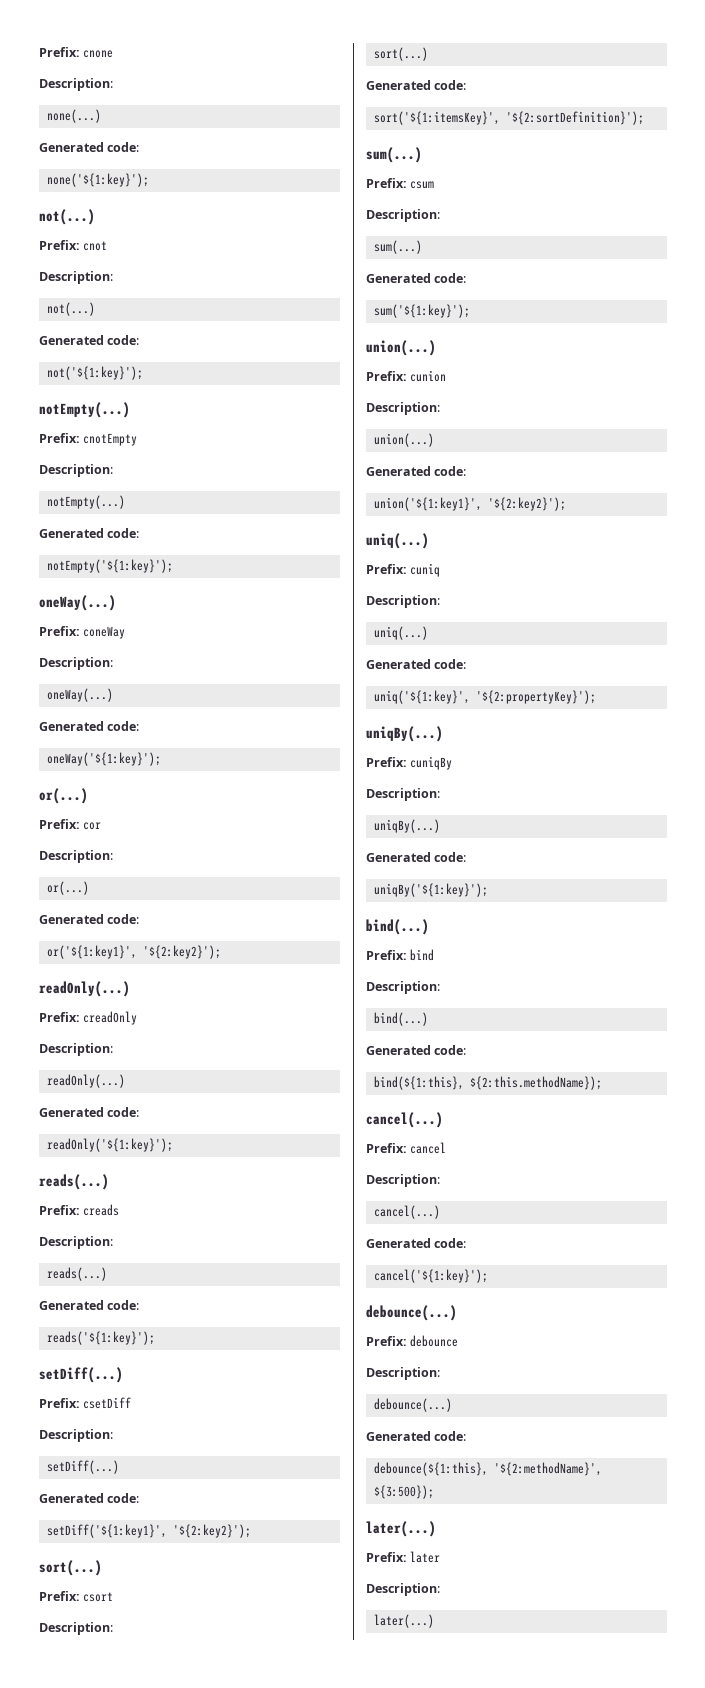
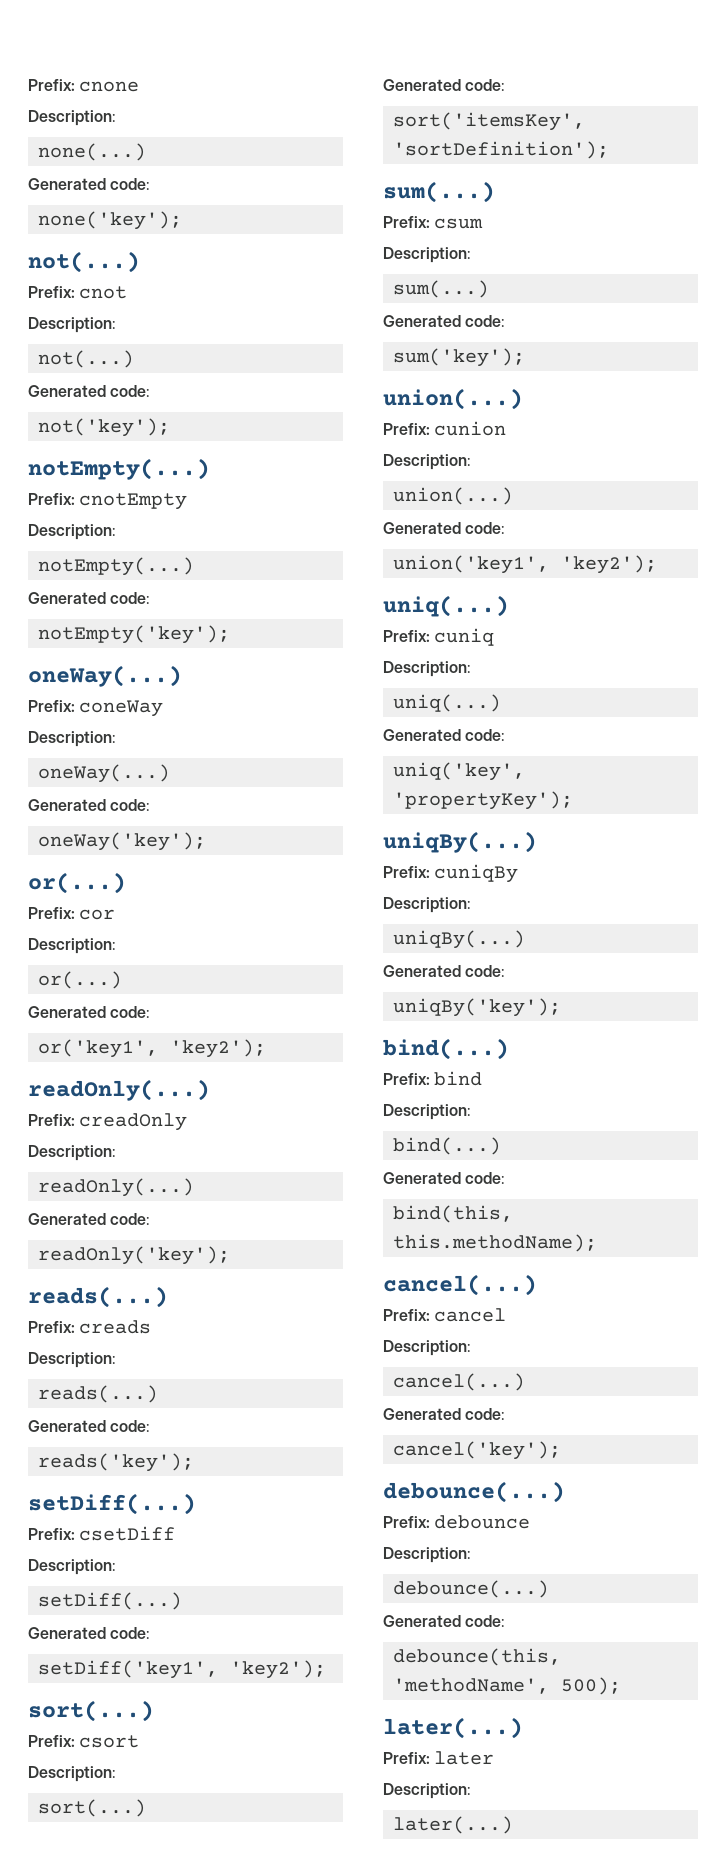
- none('${1:key}');
+ none('key');
- not('${1:key}');
+ not('key');
- notEmpty('${1:key}');
+ notEmpty('key');
- oneWay('${1:key}');
+ oneWay('key');
- or('${1:key1}', '${2:key2}');
+ or('key1', 'key2');
- readOnly('${1:key}');
+ readOnly('key');
- reads('${1:key}');
+ reads('key');
- setDiff('${1:key1}', '${2:key2}');
+ setDiff('key1', 'key2');
- sort('${1:itemsKey}', '${2:sortDefinition}');
+ sort('itemsKey', 'sortDefinition');
- sum('${1:key}');
+ sum('key');
- union('${1:key1}', '${2:key2}');
+ union('key1', 'key2');
- uniq('${1:key}', '${2:propertyKey}');
+ uniq('key', 'propertyKey');
- uniqBy('${1:key}');
+ uniqBy('key');
- bind(${1:this}, ${2:this.methodName});
+ bind(this, this.methodName);
- cancel('${1:key}');
+ cancel('key');
- debounce(${1:this}, '${2:methodName}', ${3:500});
+ debounce(this, 'methodName', 500);

